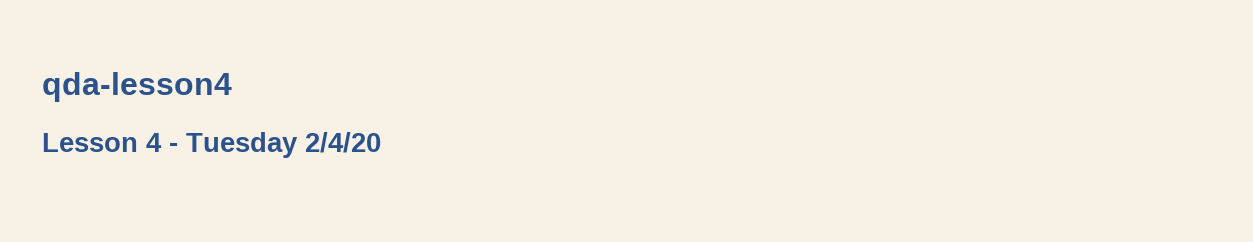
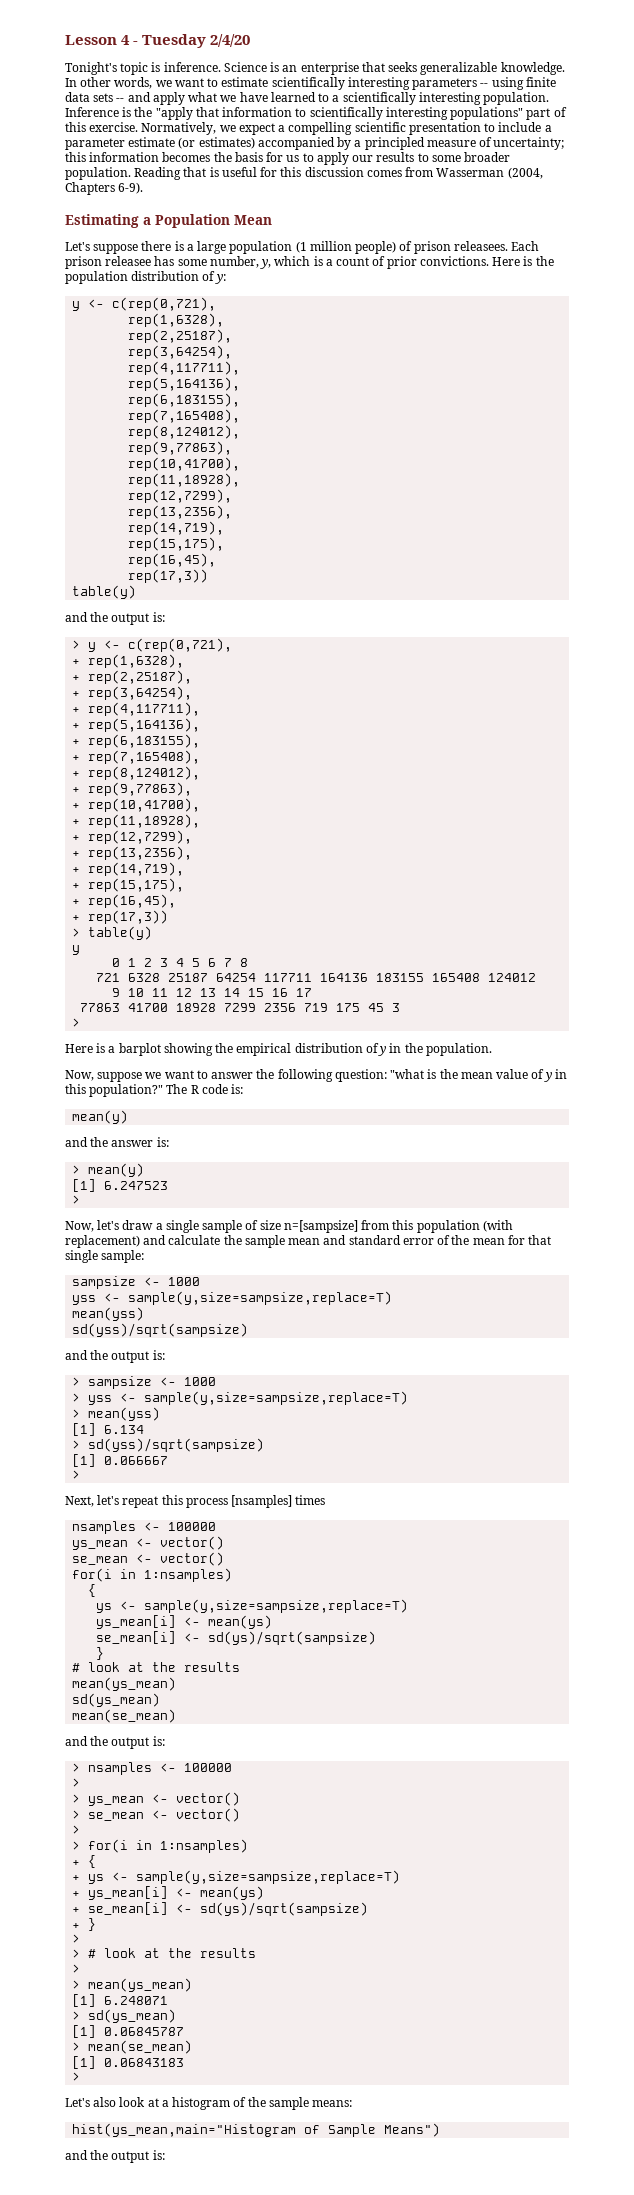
- qda-lesson4
+ Tonight's topic is inference. Science is an enterprise that seeks generalizable knowledge. In other words, we want to estimate scientifically interesting parameters -- using finite data sets -- and apply what we have learned to a scientifically interesting population. Inference is the "apply that information to scientifically interesting populations" part of this exercise. Normatively, we expect a compelling scientific presentation to include a parameter estimate (or estimates) accompanied by a principled measure of uncertainty; this information becomes the basis for us to apply our results to some broader population. Reading that is useful for this discussion comes from Wasserman (2004, Chapters 6-9).
+ Estimating a Population Mean
+ Let's suppose there is a large population (1 million people) of prison releasees. Each prison releasee has some number, y, which is a count of prior convictions. Here is the population distribution of y:
+ y <- c(rep(0,721),
+ rep(1,6328),
+ rep(2,25187),
+ rep(3,64254),
+ rep(4,117711),
+ rep(5,164136),
+ rep(6,183155),
+ rep(7,165408),
+ rep(8,124012),
+ rep(9,77863),
+ rep(10,41700),
+ rep(11,18928),
+ rep(12,7299),
+ rep(13,2356),
+ rep(14,719),
+ rep(15,175),
+ rep(16,45),
+ rep(17,3))
+ table(y)
+ and the output is:
+ > y <- c(rep(0,721),
+ + rep(1,6328),
+ + rep(2,25187),
+ + rep(3,64254),
+ + rep(4,117711),
+ + rep(5,164136),
+ + rep(6,183155),
+ + rep(7,165408),
+ + rep(8,124012),
+ + rep(9,77863),
+ + rep(10,41700),
+ + rep(11,18928),
+ + rep(12,7299),
+ + rep(13,2356),
+ + rep(14,719),
+ + rep(15,175),
+ + rep(16,45),
+ + rep(17,3))
+ > table(y)
+ y
+ 0 1 2 3 4 5 6 7 8
+ 721 6328 25187 64254 117711 164136 183155 165408 124012
+ 9 10 11 12 13 14 15 16 17
+ 77863 41700 18928 7299 2356 719 175 45 3
+ >
+ Here is a barplot showing the empirical distribution of y in the population.
+ Now, suppose we want to answer the following question: "what is the mean value of y in this population?" The R code is:
+ mean(y)
+ and the answer is:
+ > mean(y)
+ [1] 6.247523
+ >
+ Now, let's draw a single sample of size n=[sampsize] from this population (with replacement) and calculate the sample mean and standard error of the mean for that single sample:
+ sampsize <- 1000
+ yss <- sample(y,size=sampsize,replace=T)
+ mean(yss)
+ sd(yss)/sqrt(sampsize)
+ and the output is:
+ > sampsize <- 1000
+ > yss <- sample(y,size=sampsize,replace=T)
+ > mean(yss)
+ [1] 6.134
+ > sd(yss)/sqrt(sampsize)
+ [1] 0.066667
+ >
+ Next, let's repeat this process [nsamples] times
+ nsamples <- 100000
+ ys_mean <- vector()
+ se_mean <- vector()
+ for(i in 1:nsamples)
+ {
+ ys <- sample(y,size=sampsize,replace=T)
+ ys_mean[i] <- mean(ys)
+ se_mean[i] <- sd(ys)/sqrt(sampsize)
+ }
+ # look at the results
+ mean(ys_mean)
+ sd(ys_mean)
+ mean(se_mean)
+ and the output is:
+ > nsamples <- 100000
+ >
+ > ys_mean <- vector()
+ > se_mean <- vector()
+ >
+ > for(i in 1:nsamples)
+ + {
+ + ys <- sample(y,size=sampsize,replace=T)
+ + ys_mean[i] <- mean(ys)
+ + se_mean[i] <- sd(ys)/sqrt(sampsize)
+ + }
+ >
+ > # look at the results
+ >
+ > mean(ys_mean)
+ [1] 6.248071
+ > sd(ys_mean)
+ [1] 0.06845787
+ > mean(se_mean)
+ [1] 0.06843183
+ >
+ Let's also look at a histogram of the sample means:
+ hist(ys_mean,main="Histogram of Sample Means")
+ and the output is:

